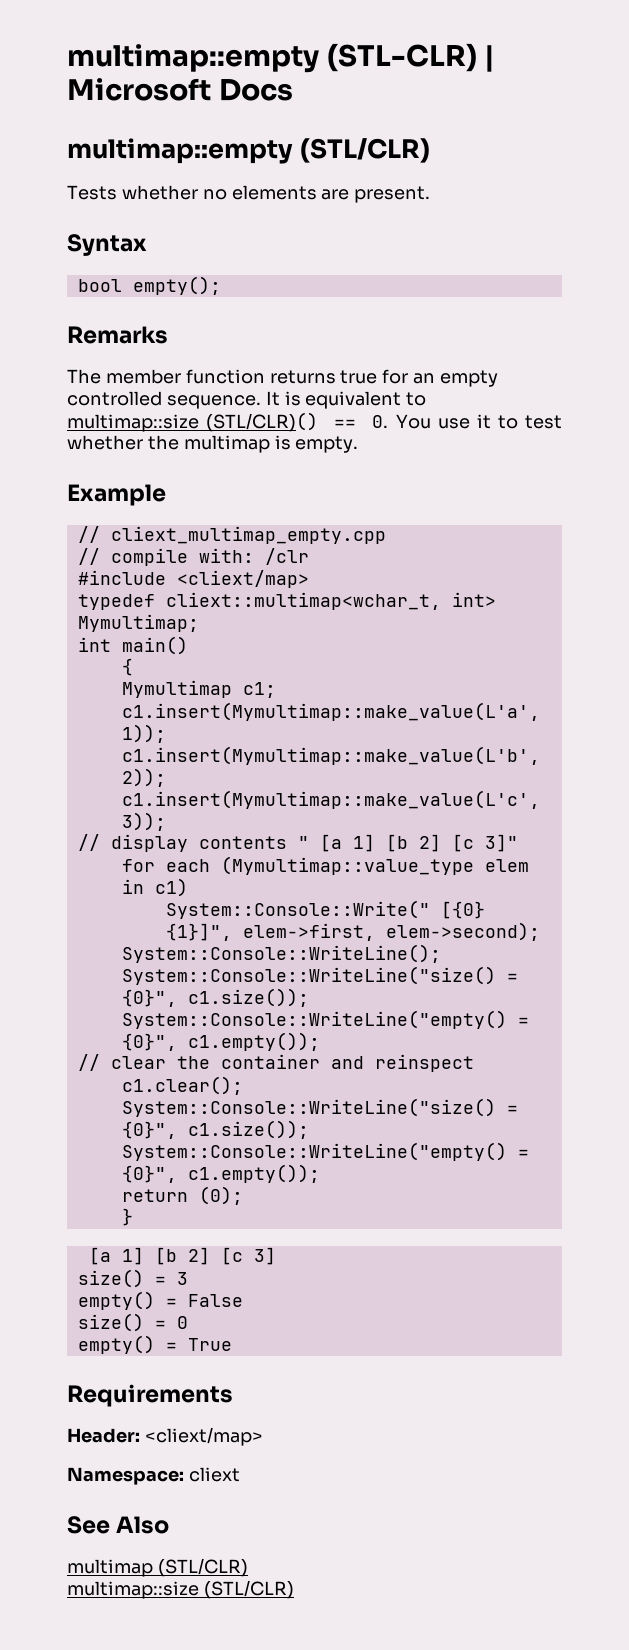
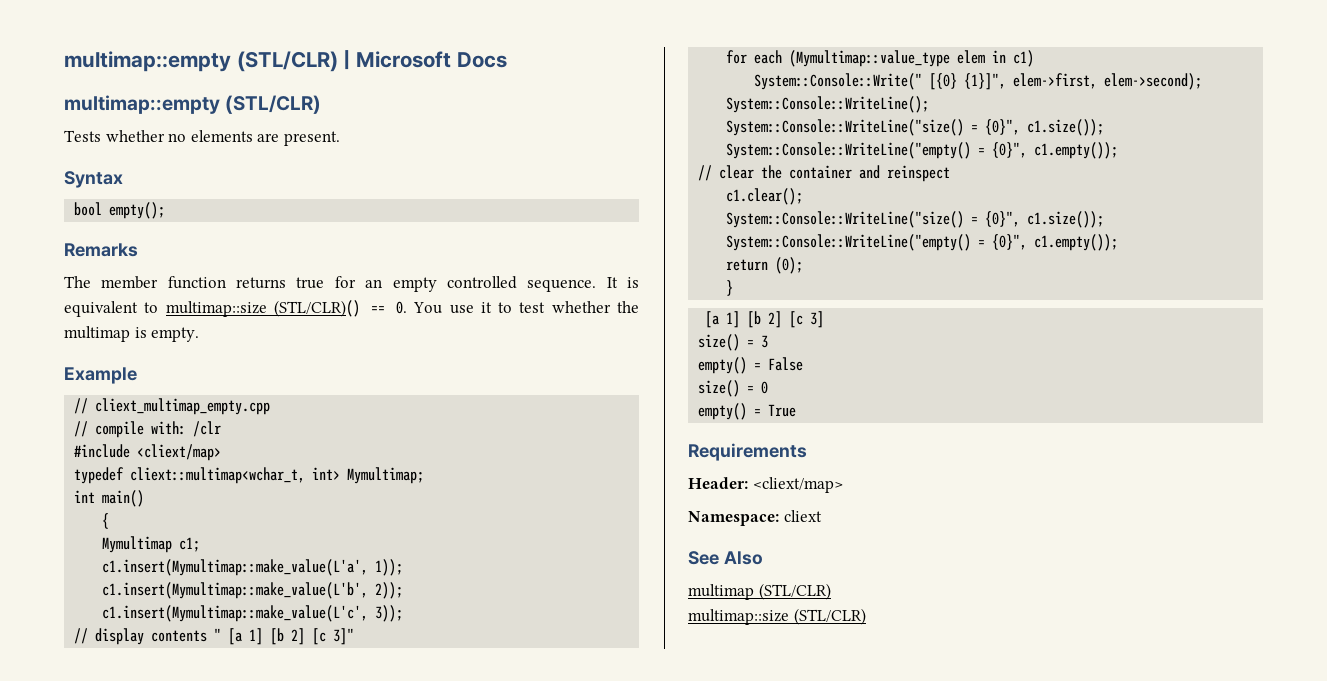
- multimap::empty (STL-CLR) | Microsoft Docs
+ multimap::empty (STL/CLR) | Microsoft Docs

